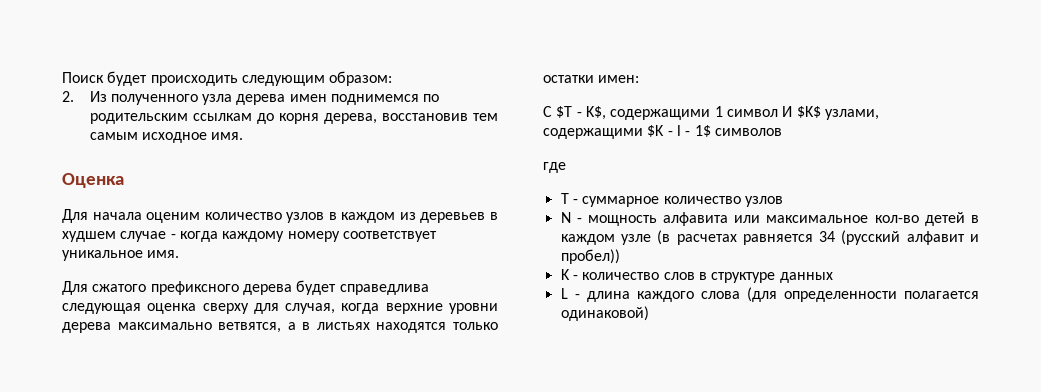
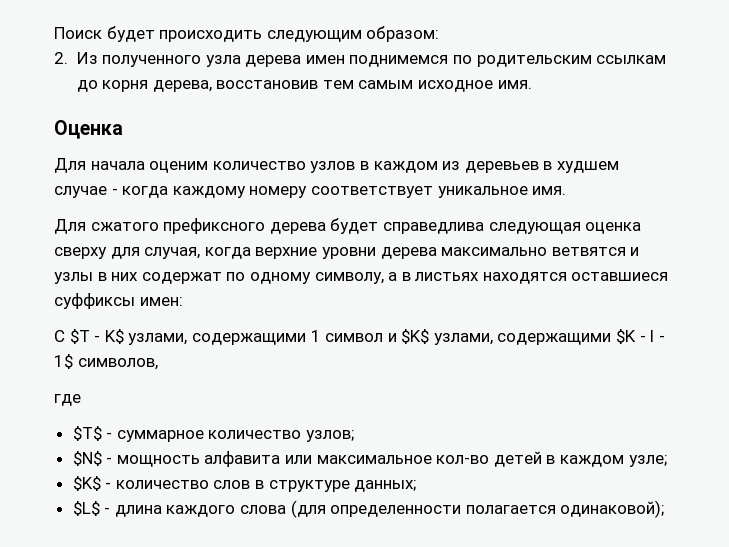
- Для сжатого префиксного дерева будет справедлива следующая оценка сверху для случая, когда верхние уровни дерева максимально ветвятся, а в листьях находятся только остатки имен:
+ Для сжатого префиксного дерева будет справедлива следующая оценка сверху для случая, когда верхние уровни дерева максимально ветвятся и узлы в них содержат по одному символу, а в листьях находятся оставшиеся суффиксы имен:
- С $T - K$, содержащими 1 символ И $K$ узлами, содержащими $K - l - 1$ символов
+ С $T - K$ узлами, содержащими 1 символ и $K$ узлами, содержащими $K - l - 1$ символов,
- T - суммарное количество узлов
- N - мощность алфавита или максимальное кол-во детей в каждом узле (в расчетах равняется 34 (русский алфавит и пробел))
- K - количество слов в структуре данных
- L - длина каждого слова (для определенности полагается одинаковой)
+ $T$ - суммарное количество узлов;
+ $N$ - мощность алфавита или максимальное кол-во детей в каждом узле;
+ $K$ - количество слов в структуре данных;
+ $L$ - длина каждого слова (для определенности полагается одинаковой);

